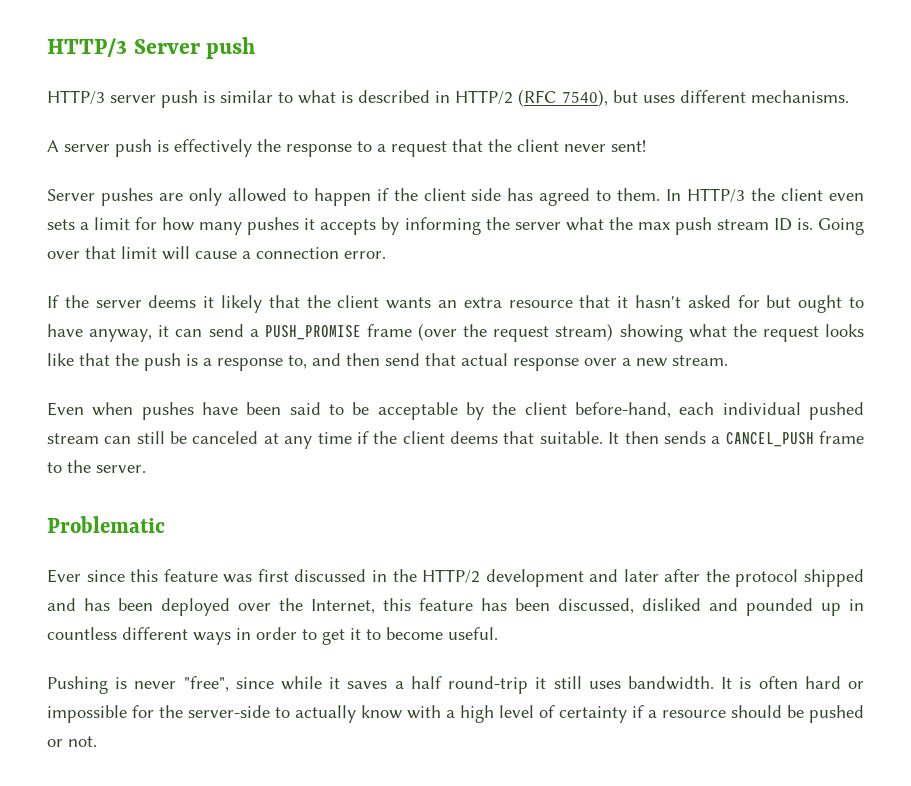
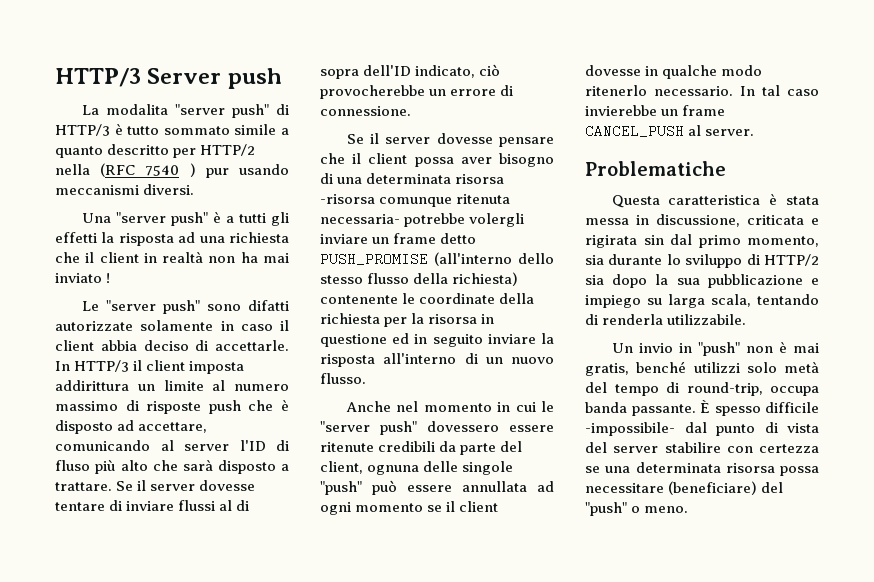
- HTTP/3 server push is similar to what is described in HTTP/2 (RFC 7540), but uses different mechanisms.
- A server push is effectively the response to a request that the client never sent!
- Server pushes are only allowed to happen if the client side has agreed to them. In HTTP/3 the client even sets a limit for how many pushes it accepts by informing the server what the max push stream ID is. Going over that limit will cause a connection error.
- If the server deems it likely that the client wants an extra resource that it hasn't asked for but ought to have anyway, it can send a PUSH_PROMISE frame (over the request stream) showing what the request looks like that the push is a response to, and then send that actual response over a new stream.
- Even when pushes have been said to be acceptable by the client before-hand, each individual pushed stream can still be canceled at any time if the client deems that suitable. It then sends a CANCEL_PUSH frame to the server.
- Problematic
- Ever since this feature was first discussed in the HTTP/2 development and later after the protocol shipped and has been deployed over the Internet, this feature has been discussed, disliked and pounded up in countless different ways in order to get it to become useful.
- Pushing is never "free", since while it saves a half round-trip it still uses bandwidth. It is often hard or impossible for the server-side to actually know with a high level of certainty if a resource should be pushed or not.
+ La modalita "server push" di HTTP/3 è tutto sommato simile a quanto descritto per HTTP/2 nella (RFC 7540 ) pur usando meccanismi diversi.
+ Una "server push" è a tutti gli effetti la risposta ad una richiesta che il client in realtà non ha mai inviato !
+ Le "server push" sono difatti autorizzate solamente in caso il client abbia deciso di accettarle. In HTTP/3 il client imposta addirittura un limite al numero massimo di risposte push che è disposto ad accettare, comunicando al server l'ID di fluso più alto che sarà disposto a trattare. Se il server dovesse tentare di inviare flussi al di sopra dell'ID indicato, ciò provocherebbe un errore di connessione.
+ Se il server dovesse pensare che il client possa aver bisogno di una determinata risorsa -risorsa comunque ritenuta necessaria- potrebbe volergli inviare un frame detto PUSH_PROMISE (all'interno dello stesso flusso della richiesta) contenente le coordinate della richiesta per la risorsa in questione ed in seguito inviare la risposta all'interno di un nuovo flusso.
+ Anche nel momento in cui le "server push" dovessero essere ritenute credibili da parte del client, ognuna delle singole "push" può essere annullata ad ogni momento se il client dovesse in qualche modo ritenerlo necessario. In tal caso invierebbe un frame CANCEL_PUSH al server.
+ Problematiche
+ Questa caratteristica è stata messa in discussione, criticata e rigirata sin dal primo momento, sia durante lo sviluppo di HTTP/2 sia dopo la sua pubblicazione e impiego su larga scala, tentando di renderla utilizzabile.
+ Un invio in "push" non è mai gratis, benché utilizzi solo metà del tempo di round-trip, occupa banda passante. È spesso difficile -impossibile- dal punto di vista del server stabilire con certezza se una determinata risorsa possa necessitare (beneficiare) del "push" o meno.

